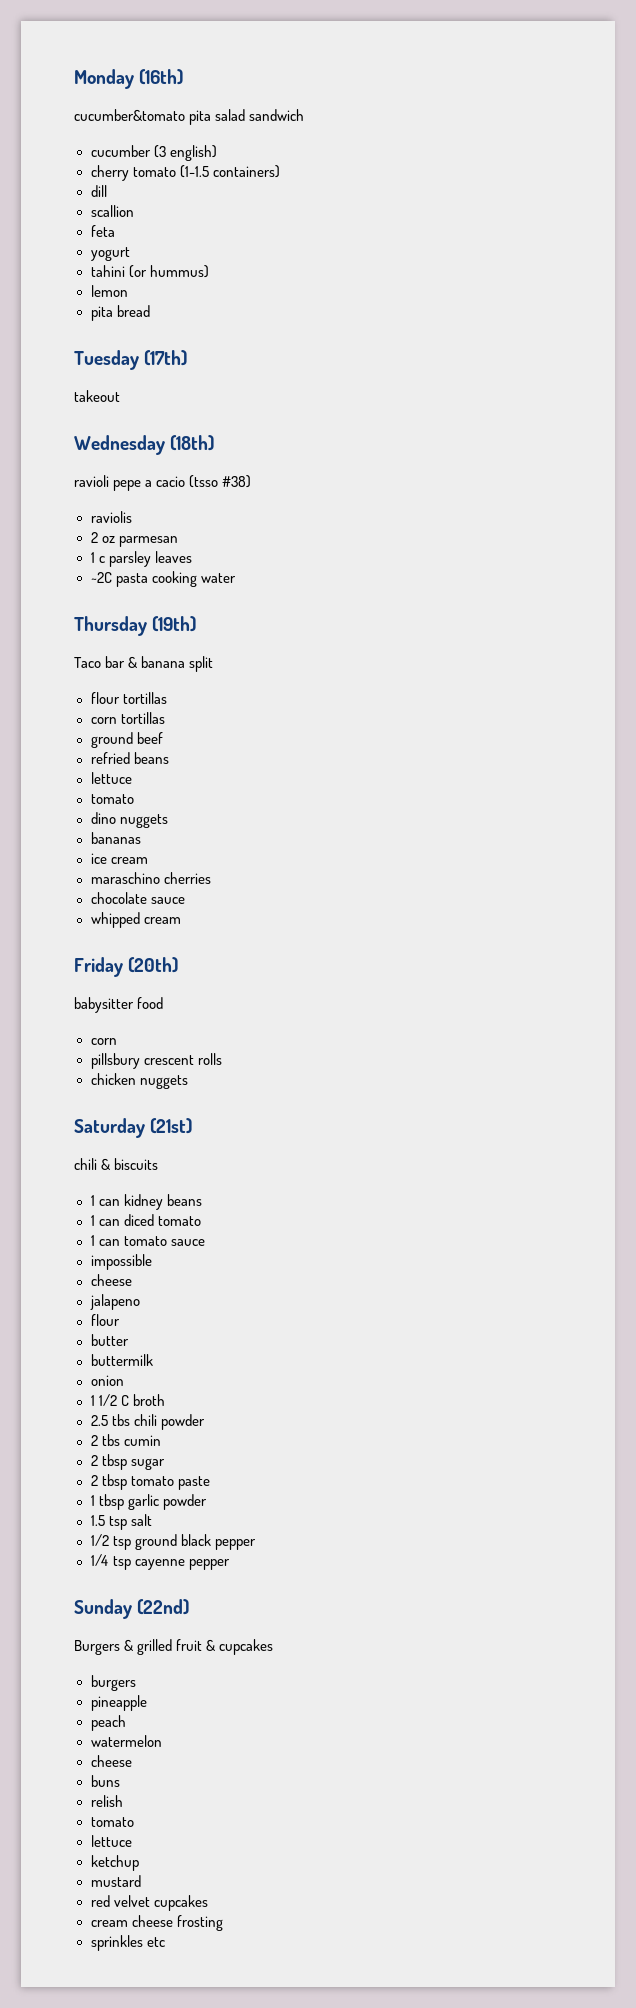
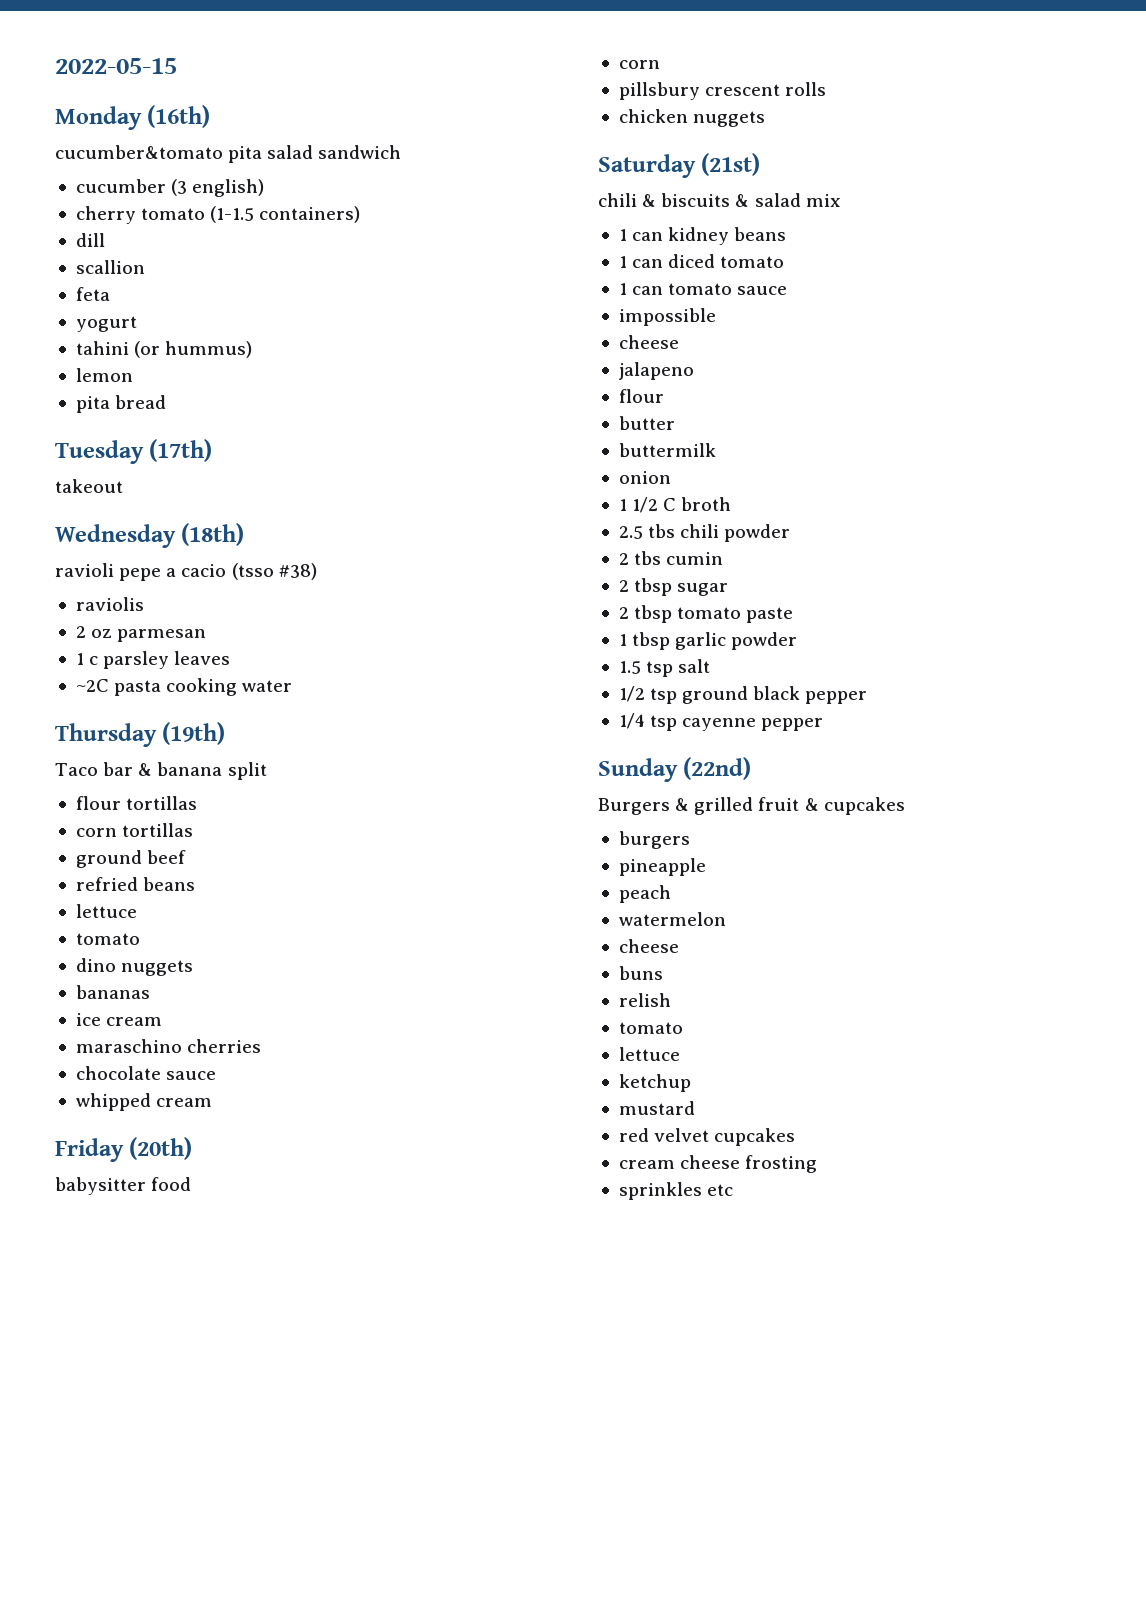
+ 2022-05-15
- chili & biscuits
+ chili & biscuits & salad mix

